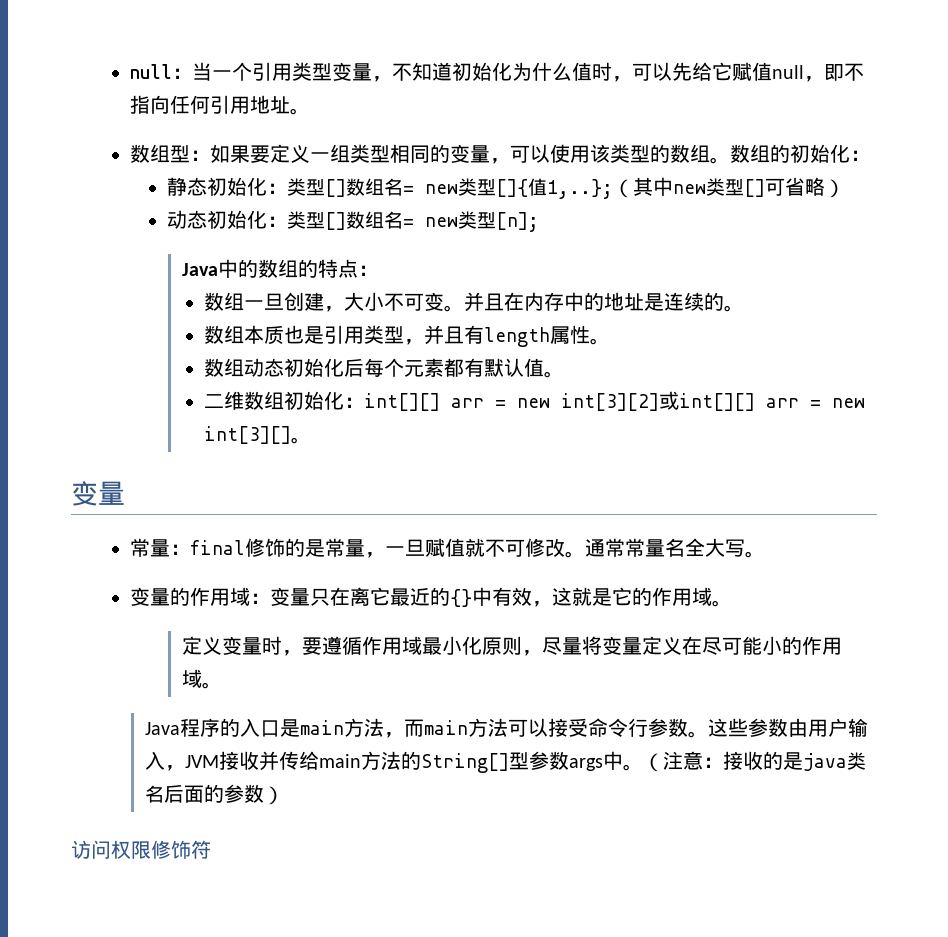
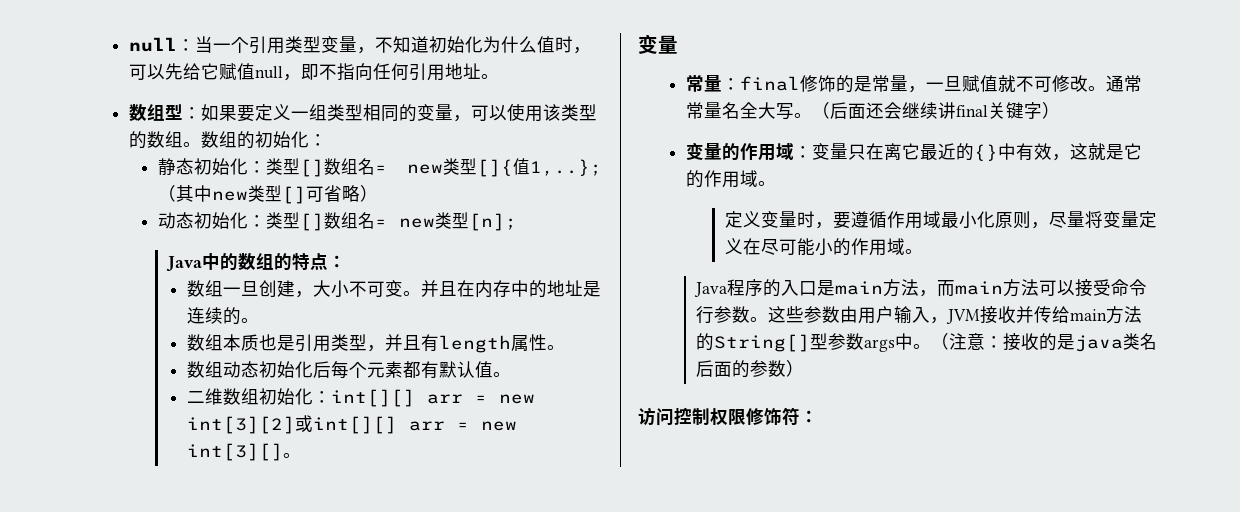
+ （后面还会继续讲final关键字）
- 访问权限修饰符
+ 访问控制权限修饰符：

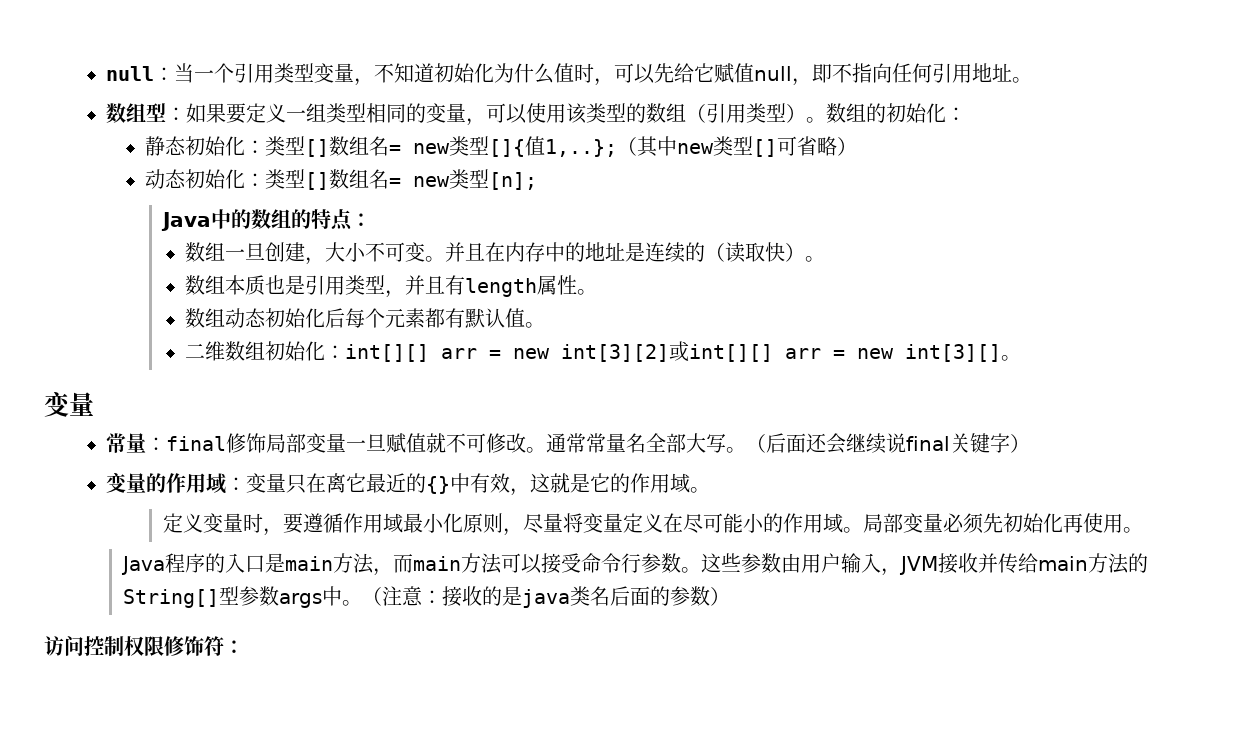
- 数组型：如果要定义一组类型相同的变量，可以使用该类型的数组。
+ 数组型：如果要定义一组类型相同的变量，可以使用该类型的数组（引用类型）。
- 并且在内存中的地址是连续的。
+ 并且在内存中的地址是连续的（读取快）。
- 常量：final修饰的是常量，一旦赋值就不可修改。
+ 常量：final修饰局部变量一旦赋值就不可修改。
- 通常常量名全大写。
+ 通常常量名全部大写。
- （后面还会继续讲final关键字）
+ （后面还会继续说final关键字）
+ 局部变量必须先初始化再使用。

